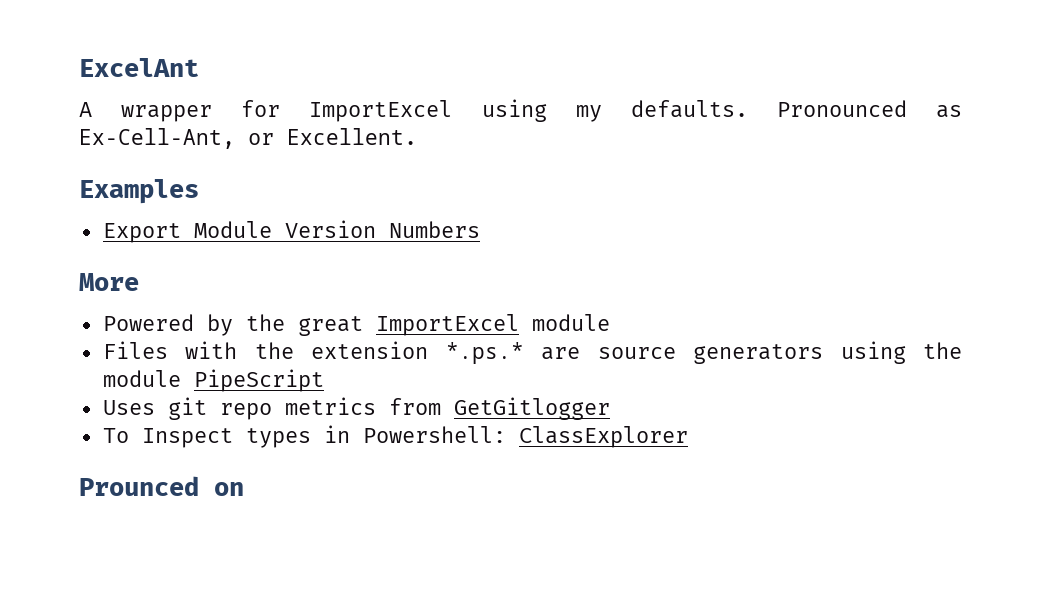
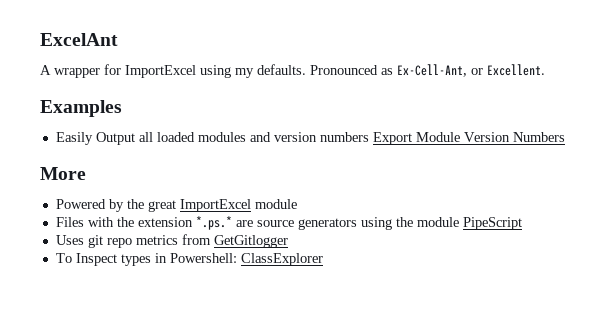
- Export Module Version Numbers
+ Easily Output all loaded modules and version numbers Export Module Version Numbers
- Prounced on

